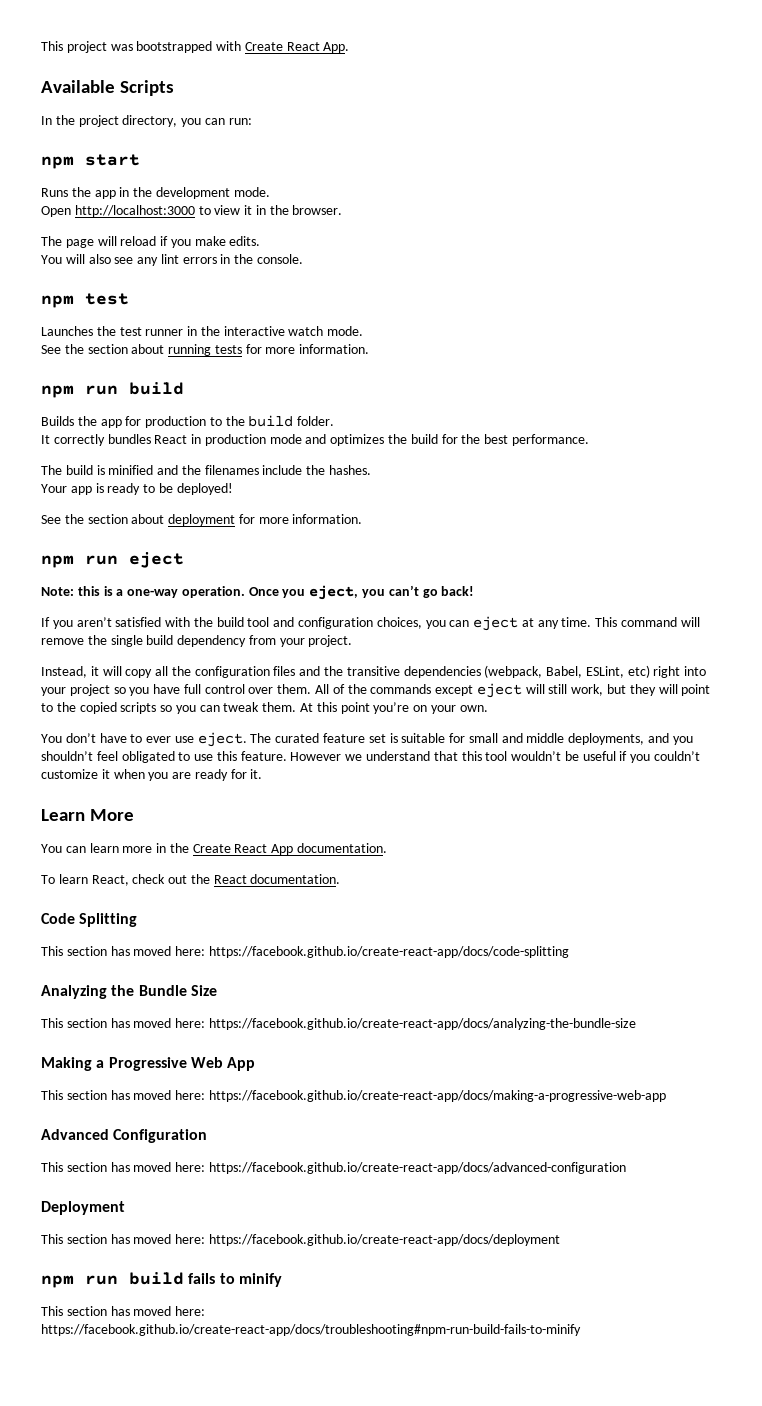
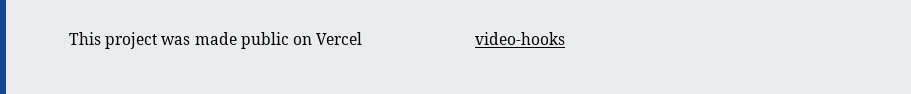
- This project was bootstrapped with Create React App.
- Available Scripts
- In the project directory, you can run:
- npm start
- Runs the app in the development mode.
- Open http://localhost:3000 to view it in the browser.
- The page will reload if you make edits.
- You will also see any lint errors in the console.
- npm test
- Launches the test runner in the interactive watch mode.
- See the section about running tests for more information.
- npm run build
- Builds the app for production to the build folder.
- It correctly bundles React in production mode and optimizes the build for the best performance.
- The build is minified and the filenames include the hashes.
- Your app is ready to be deployed!
- See the section about deployment for more information.
- npm run eject
- Note: this is a one-way operation. Once you eject, you can’t go back!
- If you aren’t satisfied with the build tool and configuration choices, you can eject at any time. This command will remove the single build dependency from your project.
- Instead, it will copy all the configuration files and the transitive dependencies (webpack, Babel, ESLint, etc) right into your project so you have full control over them. All of the commands except eject will still work, but they will point to the copied scripts so you can tweak them. At this point you’re on your own.
- You don’t have to ever use eject. The curated feature set is suitable for small and middle deployments, and you shouldn’t feel obligated to use this feature. However we understand that this tool wouldn’t be useful if you couldn’t customize it when you are ready for it.
- Learn More
- You can learn more in the Create React App documentation.
- To learn React, check out the React documentation.
- Code Splitting
- This section has moved here: https://facebook.github.io/create-react-app/docs/code-splitting
- Analyzing the Bundle Size
- This section has moved here: https://facebook.github.io/create-react-app/docs/analyzing-the-bundle-size
- Making a Progressive Web App
- This section has moved here: https://facebook.github.io/create-react-app/docs/making-a-progressive-web-app
- Advanced Configuration
- This section has moved here: https://facebook.github.io/create-react-app/docs/advanced-configuration
- Deployment
- This section has moved here: https://facebook.github.io/create-react-app/docs/deployment
- npm run build fails to minify
- This section has moved here: https://facebook.github.io/create-react-app/docs/troubleshooting#npm-run-build-fails-to-minify
+ This project was made public on Vercel video-hooks

